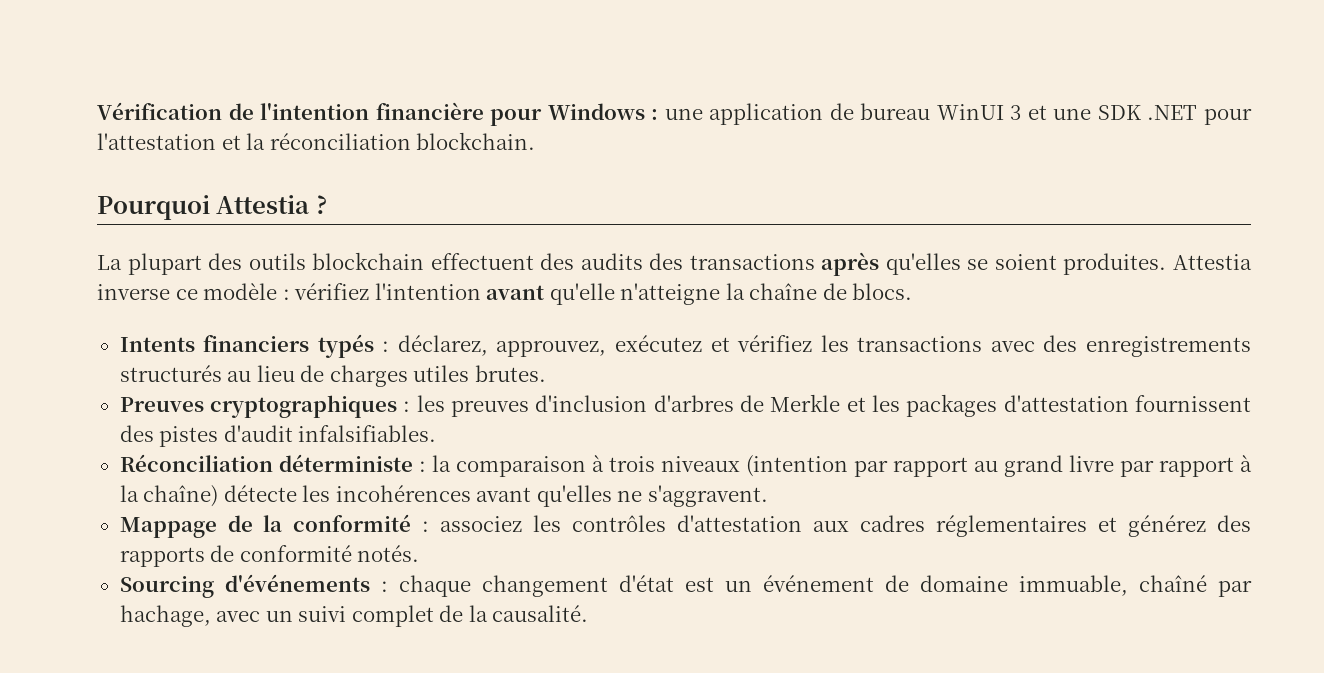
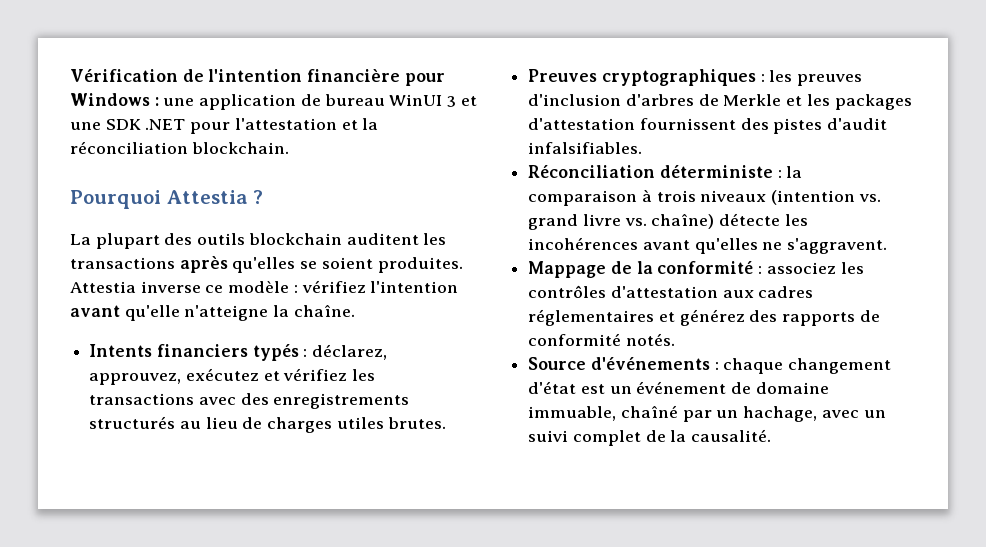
- La plupart des outils blockchain effectuent des audits des transactions après qu'elles se soient produites.
+ La plupart des outils blockchain auditent les transactions après qu'elles se soient produites.
- Attestia inverse ce modèle : vérifiez l'intention avant qu'elle n'atteigne la chaîne de blocs.
+ Attestia inverse ce modèle : vérifiez l'intention avant qu'elle n'atteigne la chaîne.
- Réconciliation déterministe : la comparaison à trois niveaux (intention par rapport au grand livre par rapport à la chaîne) détecte les incohérences avant qu'elles ne s'aggravent.
+ Réconciliation déterministe : la comparaison à trois niveaux (intention vs. grand livre vs. chaîne) détecte les incohérences avant qu'elles ne s'aggravent.
- Sourcing d'événements : chaque changement d'état est un événement de domaine immuable, chaîné par hachage, avec un suivi complet de la causalité.
+ Source d'événements : chaque changement d'état est un événement de domaine immuable, chaîné par un hachage, avec un suivi complet de la causalité.

